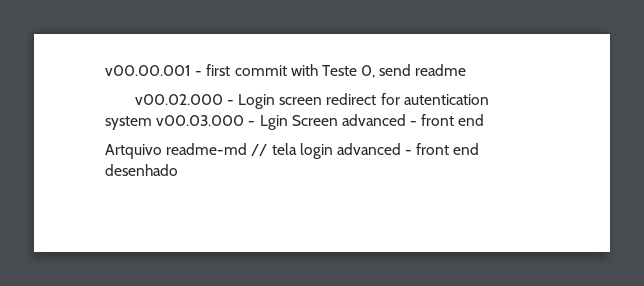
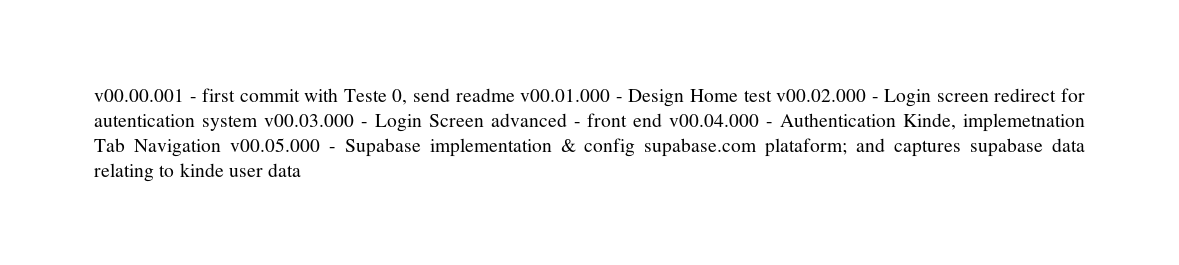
- v00.00.001 - first commit with Teste 0, send readme
- v00.02.000 - Login screen redirect for autentication system v00.03.000 - Lgin Screen advanced - front end
- Artquivo readme-md // tela login advanced - front end desenhado
+ v00.00.001 - first commit with Teste 0, send readme v00.01.000 - Design Home test v00.02.000 - Login screen redirect for autentication system v00.03.000 - Login Screen advanced - front end v00.04.000 - Authentication Kinde, implemetnation Tab Navigation v00.05.000 - Supabase implementation & config supabase.com plataform; and captures supabase data relating to kinde user data

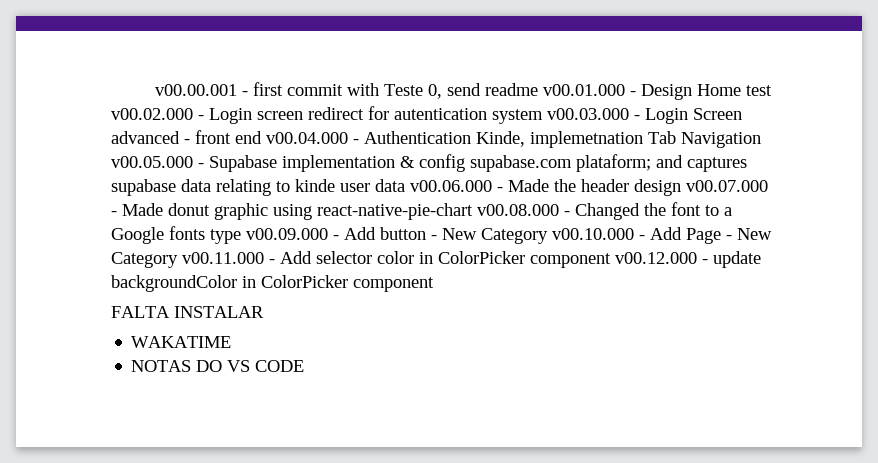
- v00.00.001 - first commit with Teste 0, send readme v00.01.000 - Design Home test v00.02.000 - Login screen redirect for autentication system v00.03.000 - Login Screen advanced - front end v00.04.000 - Authentication Kinde, implemetnation Tab Navigation v00.05.000 - Supabase implementation & config supabase.com plataform; and captures supabase data relating to kinde user data
+ v00.00.001 - first commit with Teste 0, send readme v00.01.000 - Design Home test v00.02.000 - Login screen redirect for autentication system v00.03.000 - Login Screen advanced - front end v00.04.000 - Authentication Kinde, implemetnation Tab Navigation v00.05.000 - Supabase implementation & config supabase.com plataform; and captures supabase data relating to kinde user data v00.06.000 - Made the header design v00.07.000 - Made donut graphic using react-native-pie-chart v00.08.000 - Changed the font to a Google fonts type v00.09.000 - Add button - New Category v00.10.000 - Add Page - New Category v00.11.000 - Add selector color in ColorPicker component v00.12.000 - update backgroundColor in ColorPicker component
+ FALTA INSTALAR
+ WAKATIME
+ NOTAS DO VS CODE

